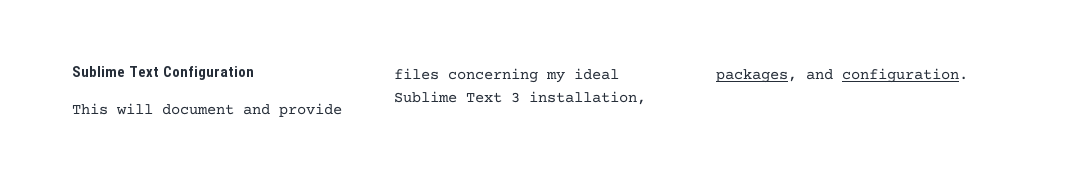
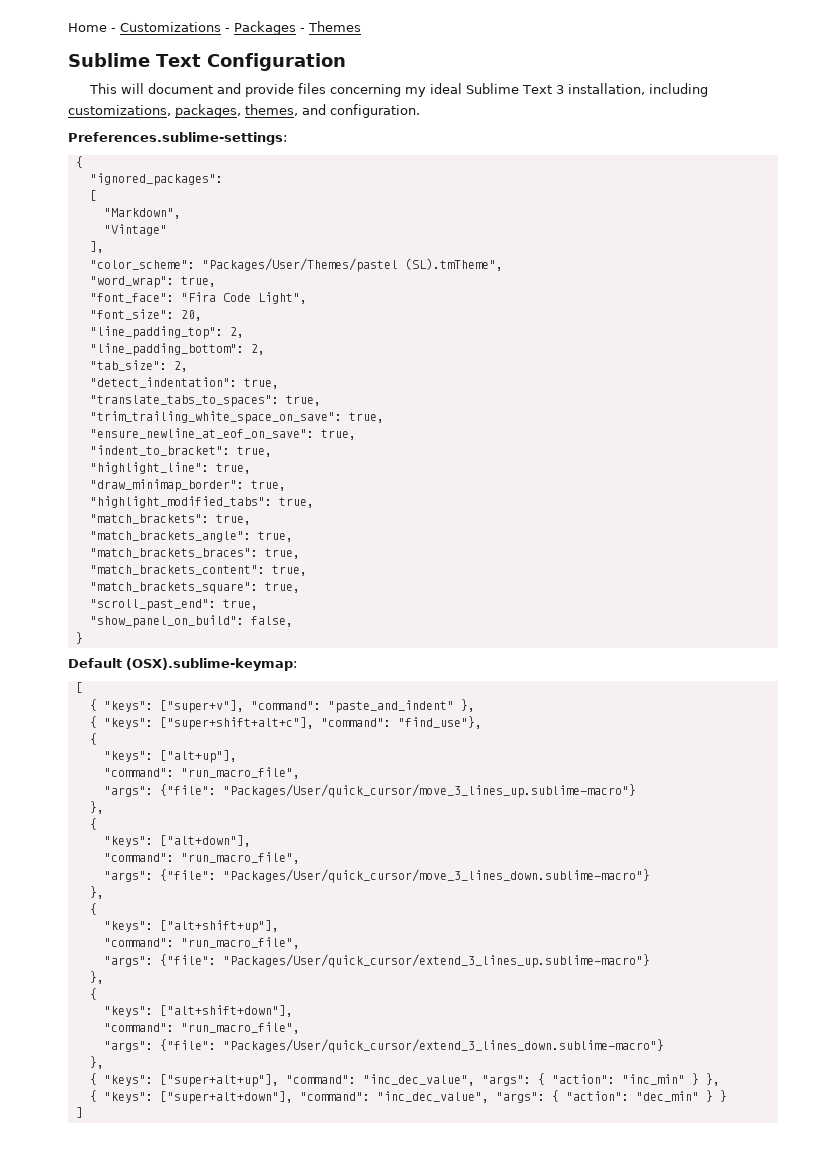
+ Home - Customizations - Packages - Themes
- This will document and provide files concerning my ideal Sublime Text 3 installation, packages, and configuration.
+ This will document and provide files concerning my ideal Sublime Text 3 installation, including customizations, packages, themes, and configuration.
+ Preferences.sublime-settings:
+ {
+ "ignored_packages":
+ [
+ "Markdown",
+ "Vintage"
+ ],
+ "color_scheme": "Packages/User/Themes/pastel (SL).tmTheme",
+ "word_wrap": true,
+ "font_face": "Fira Code Light",
+ "font_size": 20,
+ "line_padding_top": 2,
+ "line_padding_bottom": 2,
+ "tab_size": 2,
+ "detect_indentation": true,
+ "translate_tabs_to_spaces": true,
+ "trim_trailing_white_space_on_save": true,
+ "ensure_newline_at_eof_on_save": true,
+ "indent_to_bracket": true,
+ "highlight_line": true,
+ "draw_minimap_border": true,
+ "highlight_modified_tabs": true,
+ "match_brackets": true,
+ "match_brackets_angle": true,
+ "match_brackets_braces": true,
+ "match_brackets_content": true,
+ "match_brackets_square": true,
+ "scroll_past_end": true,
+ "show_panel_on_build": false,
+ }
+ Default (OSX).sublime-keymap:
+ [
+ { "keys": ["super+v"], "command": "paste_and_indent" },
+ { "keys": ["super+shift+alt+c"], "command": "find_use"},
+ {
+ "keys": ["alt+up"],
+ "command": "run_macro_file",
+ "args": {"file": "Packages/User/quick_cursor/move_3_lines_up.sublime-macro"}
+ },
+ {
+ "keys": ["alt+down"],
+ "command": "run_macro_file",
+ "args": {"file": "Packages/User/quick_cursor/move_3_lines_down.sublime-macro"}
+ },
+ {
+ "keys": ["alt+shift+up"],
+ "command": "run_macro_file",
+ "args": {"file": "Packages/User/quick_cursor/extend_3_lines_up.sublime-macro"}
+ },
+ {
+ "keys": ["alt+shift+down"],
+ "command": "run_macro_file",
+ "args": {"file": "Packages/User/quick_cursor/extend_3_lines_down.sublime-macro"}
+ },
+ { "keys": ["super+alt+up"], "command": "inc_dec_value", "args": { "action": "inc_min" } },
+ { "keys": ["super+alt+down"], "command": "inc_dec_value", "args": { "action": "dec_min" } }
+ ]

